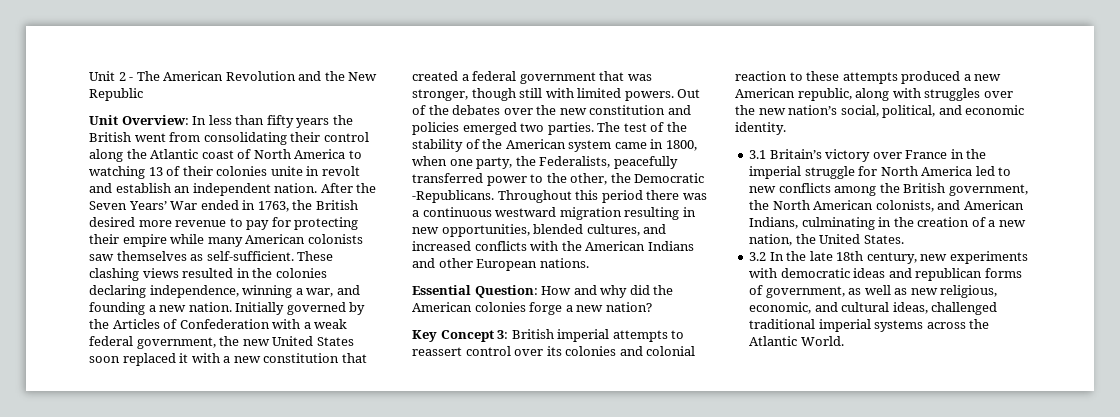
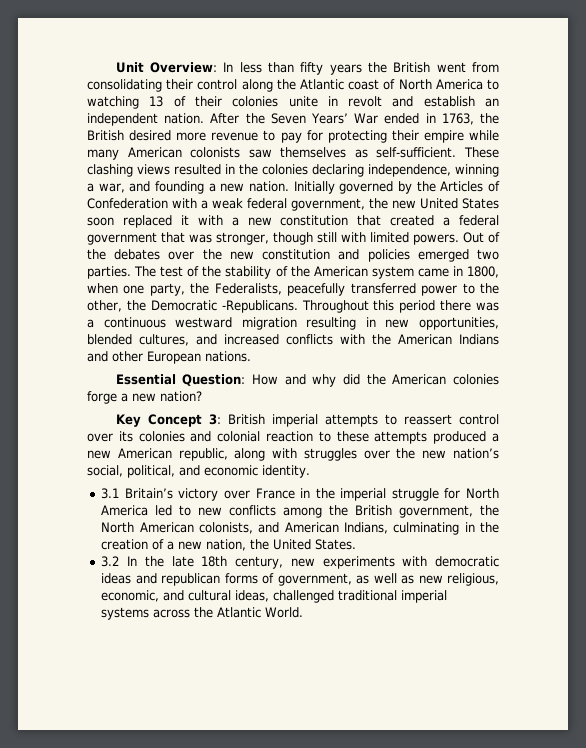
- Unit 2 - The American Revolution and the New Republic

